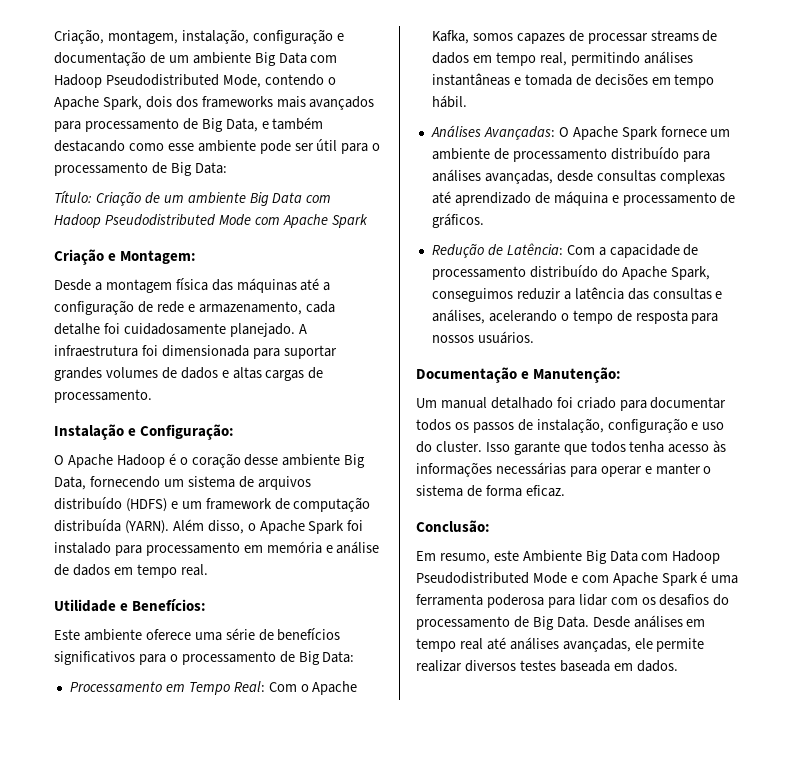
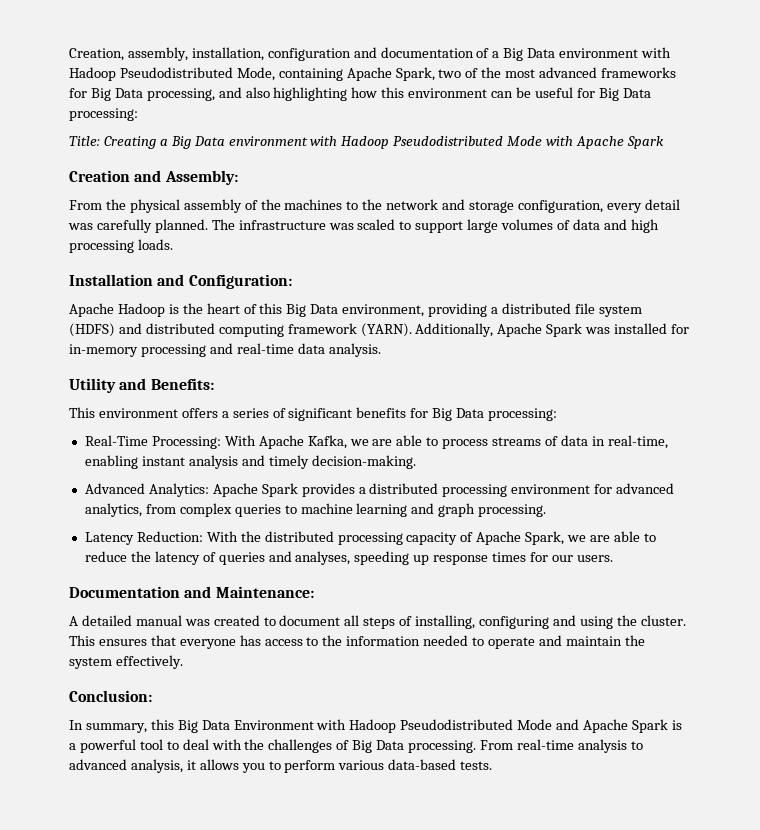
- Criação, montagem, instalação, configuração e documentação de um ambiente Big Data com Hadoop Pseudodistributed Mode, contendo o Apache Spark, dois dos frameworks mais avançados para processamento de Big Data, e também destacando como esse ambiente pode ser útil para o processamento de Big Data:
- Título: Criação de um ambiente Big Data com Hadoop Pseudodistributed Mode com Apache Spark
+ Creation, assembly, installation, configuration and documentation of a Big Data environment with Hadoop Pseudodistributed Mode, containing Apache Spark, two of the most advanced frameworks for Big Data processing, and also highlighting how this environment can be useful for Big Data processing:
+ Title: Creating a Big Data environment with Hadoop Pseudodistributed Mode with Apache Spark
- Criação e Montagem:
- Desde a montagem física das máquinas até a configuração de rede e armazenamento, cada detalhe foi cuidadosamente planejado. A infraestrutura foi dimensionada para suportar grandes volumes de dados e altas cargas de processamento.
- Instalação e Configuração:
- O Apache Hadoop é o coração desse ambiente Big Data, fornecendo um sistema de arquivos distribuído (HDFS) e um framework de computação distribuída (YARN). Além disso, o Apache Spark foi instalado para processamento em memória e análise de dados em tempo real.
- Utilidade e Benefícios:
- Este ambiente oferece uma série de benefícios significativos para o processamento de Big Data:
- Processamento em Tempo Real: Com o Apache Kafka, somos capazes de processar streams de dados em tempo real, permitindo análises instantâneas e tomada de decisões em tempo hábil.
- Análises Avançadas: O Apache Spark fornece um ambiente de processamento distribuído para análises avançadas, desde consultas complexas até aprendizado de máquina e processamento de gráficos.
- Redução de Latência: Com a capacidade de processamento distribuído do Apache Spark, conseguimos reduzir a latência das consultas e análises, acelerando o tempo de resposta para nossos usuários.
- Documentação e Manutenção:
- Um manual detalhado foi criado para documentar todos os passos de instalação, configuração e uso do cluster. Isso garante que todos tenha acesso às informações necessárias para operar e manter o sistema de forma eficaz.
- Conclusão:
- Em resumo, este Ambiente Big Data com Hadoop Pseudodistributed Mode e com Apache Spark é uma ferramenta poderosa para lidar com os desafios do processamento de Big Data. Desde análises em tempo real até análises avançadas, ele permite realizar diversos testes baseada em dados.
+ Creation and Assembly:
+ From the physical assembly of the machines to the network and storage configuration, every detail was carefully planned. The infrastructure was scaled to support large volumes of data and high processing loads.
+ Installation and Configuration:
+ Apache Hadoop is the heart of this Big Data environment, providing a distributed file system (HDFS) and distributed computing framework (YARN). Additionally, Apache Spark was installed for in-memory processing and real-time data analysis.
+ Utility and Benefits:
+ This environment offers a series of significant benefits for Big Data processing:
+ Real-Time Processing: With Apache Kafka, we are able to process streams of data in real-time, enabling instant analysis and timely decision-making.
+ Advanced Analytics: Apache Spark provides a distributed processing environment for advanced analytics, from complex queries to machine learning and graph processing.
+ Latency Reduction: With the distributed processing capacity of Apache Spark, we are able to reduce the latency of queries and analyses, speeding up response times for our users.
+ Documentation and Maintenance:
+ A detailed manual was created to document all steps of installing, configuring and using the cluster. This ensures that everyone has access to the information needed to operate and maintain the system effectively.
+ Conclusion:
+ In summary, this Big Data Environment with Hadoop Pseudodistributed Mode and Apache Spark is a powerful tool to deal with the challenges of Big Data processing. From real-time analysis to advanced analysis, it allows you to perform various data-based tests.

